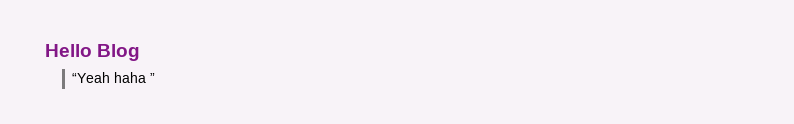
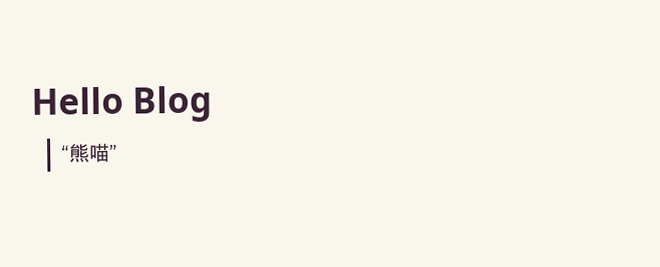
- “Yeah haha ”
+ “熊喵”

